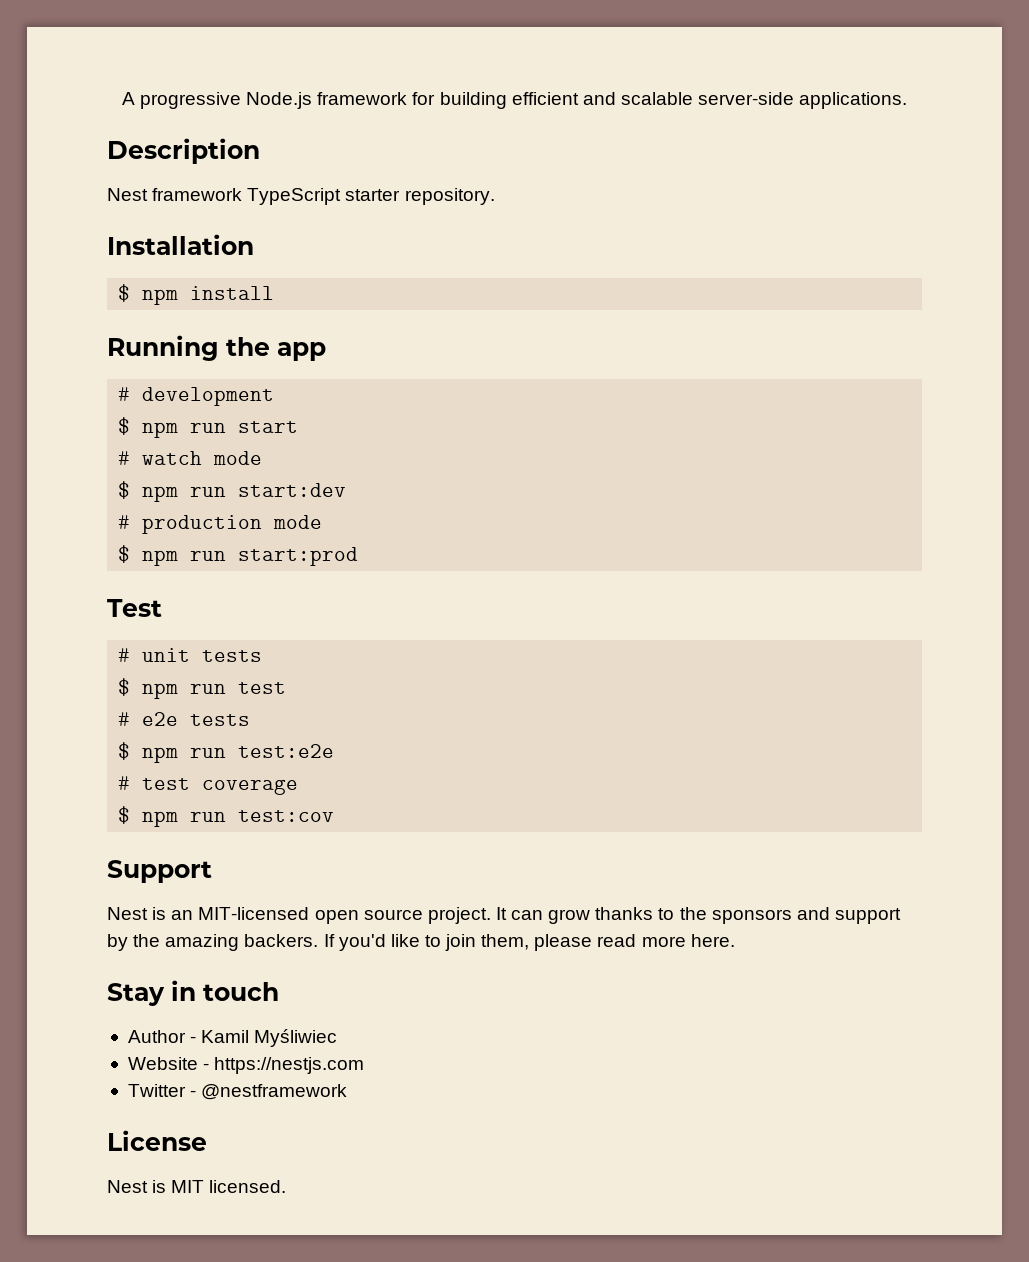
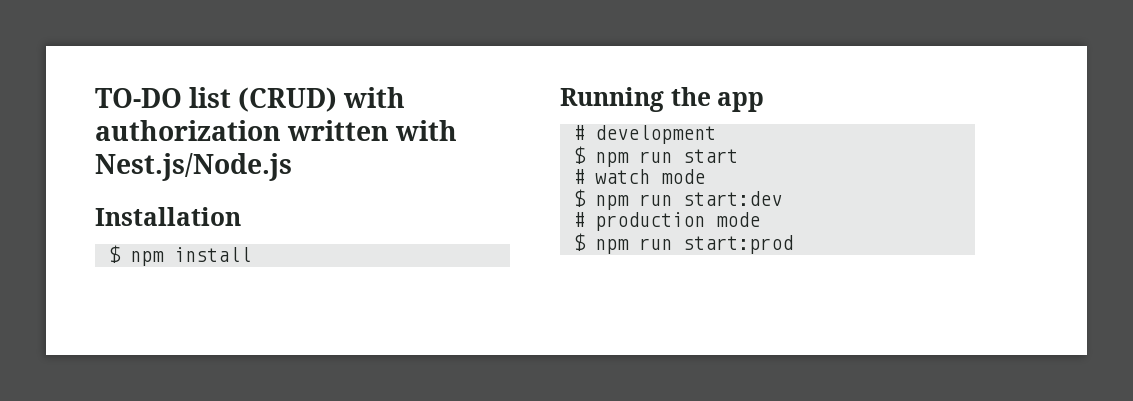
- A progressive Node.js framework for building efficient and scalable server-side applications.
- Description
- Nest framework TypeScript starter repository.
+ TO-DO list (CRUD) with authorization written with Nest.js/Node.js
- Test
- # unit tests
- $ npm run test
- # e2e tests
- $ npm run test:e2e
- # test coverage
- $ npm run test:cov
- Support
- Nest is an MIT-licensed open source project. It can grow thanks to the sponsors and support by the amazing backers. If you'd like to join them, please read more here.
- Stay in touch
- Author - Kamil Myśliwiec
- Website - https://nestjs.com
- Twitter - @nestframework
- License
- Nest is MIT licensed.

